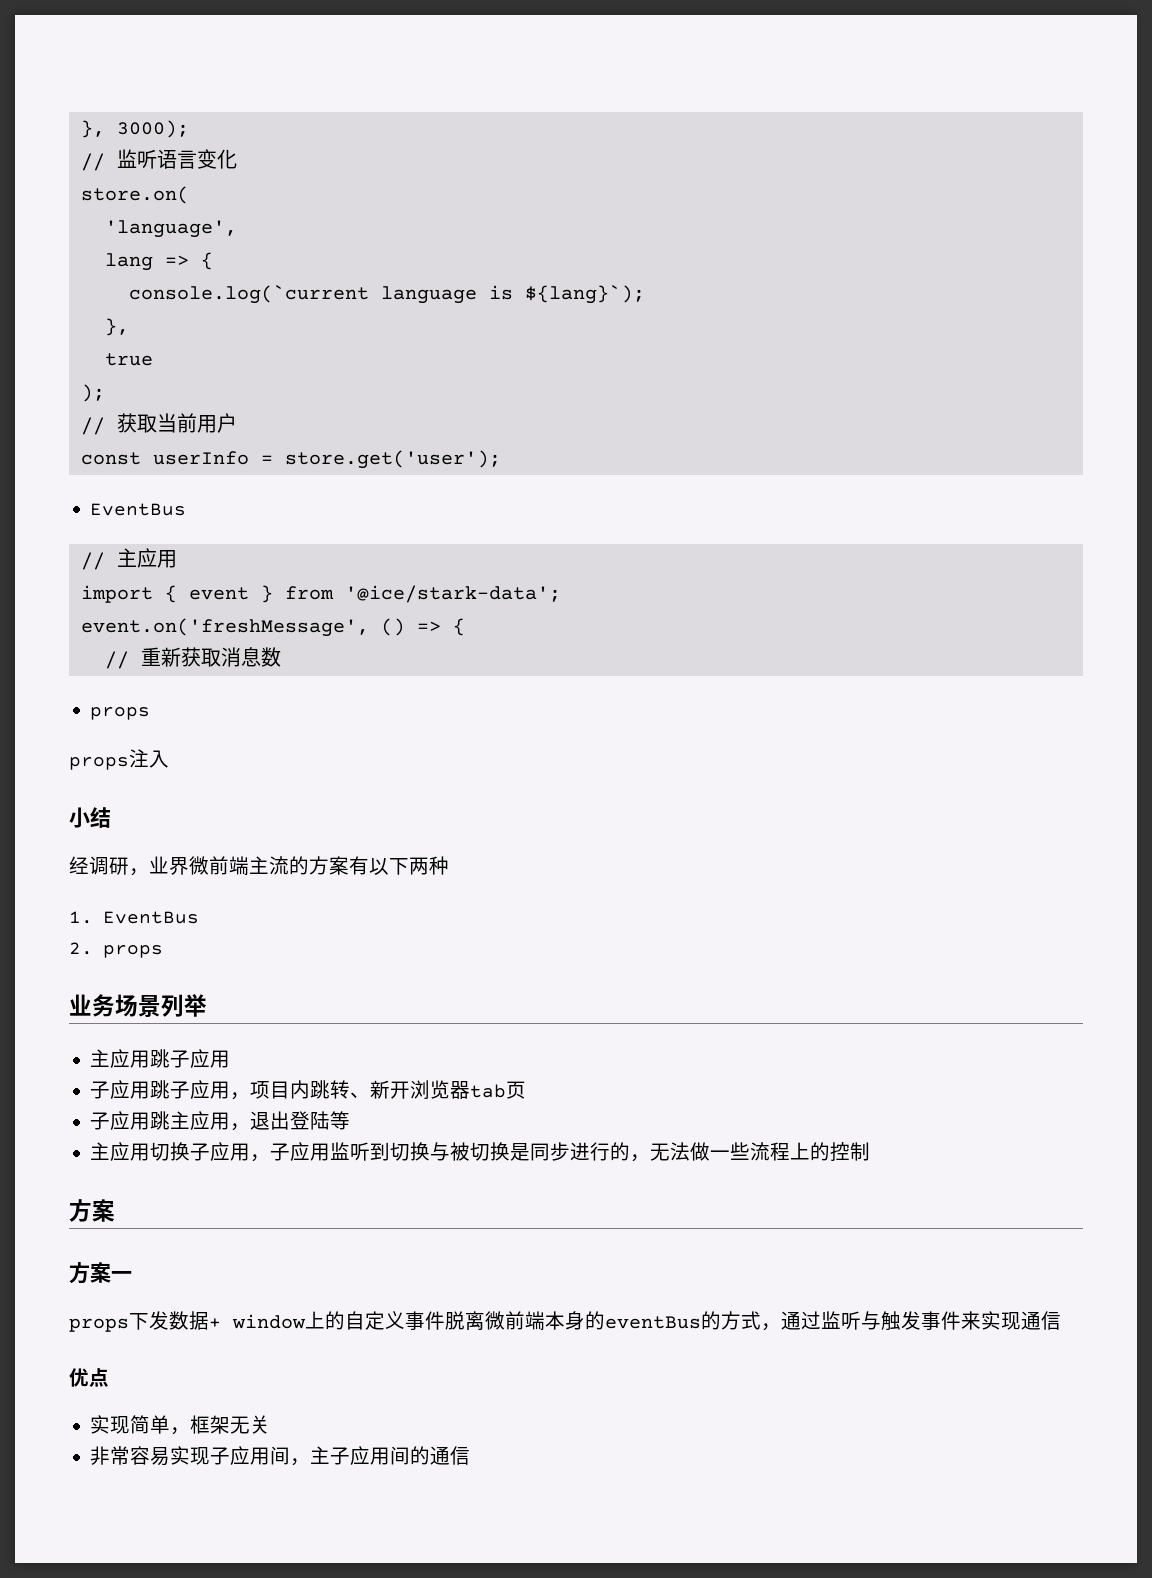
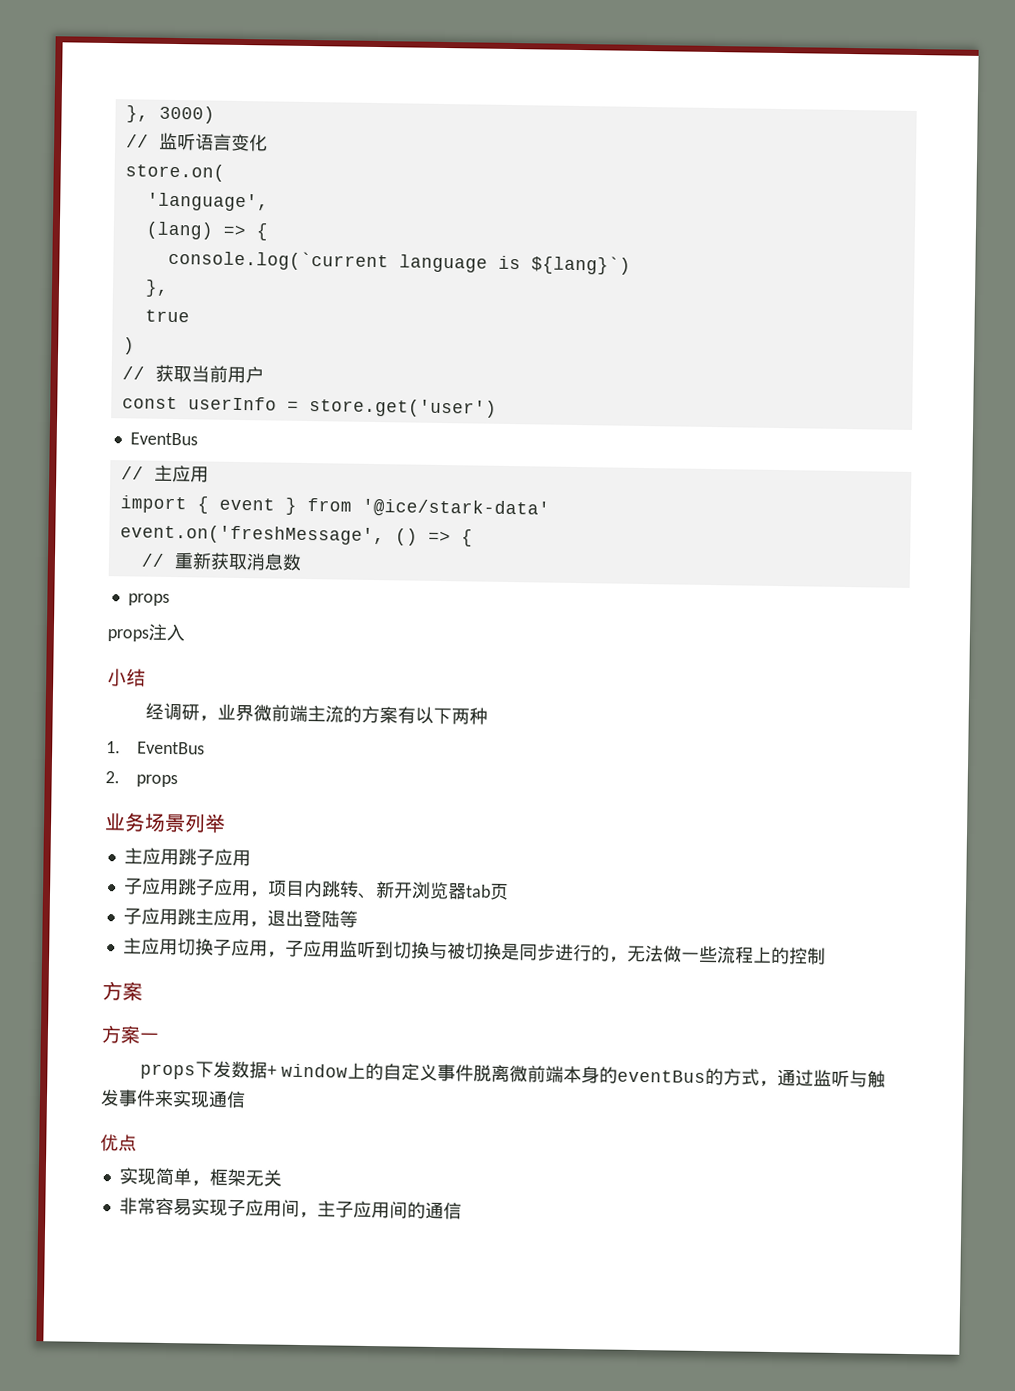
- }, 3000);
+ }, 3000)
- lang => {
+ (lang) => {
- console.log(`current language is ${lang}`);
+ console.log(`current language is ${lang}`)
- );
+ )
- const userInfo = store.get('user');
+ const userInfo = store.get('user')
- import { event } from '@ice/stark-data';
+ import { event } from '@ice/stark-data'

